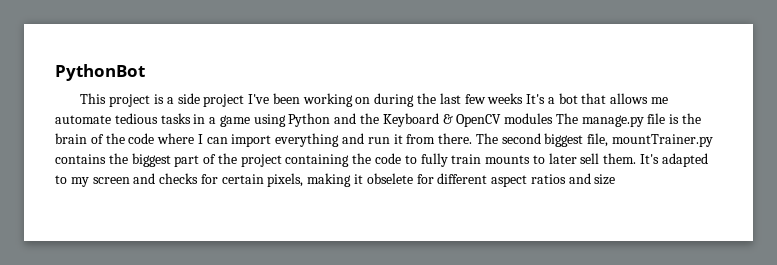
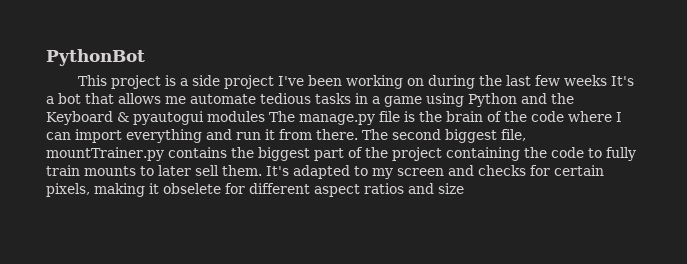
- This project is a side project I've been working on during the last few weeks It's a bot that allows me automate tedious tasks in a game using Python and the Keyboard & OpenCV modules The manage.py file is the brain of the code where I can import everything and run it from there.
+ This project is a side project I've been working on during the last few weeks It's a bot that allows me automate tedious tasks in a game using Python and the Keyboard & pyautogui modules The manage.py file is the brain of the code where I can import everything and run it from there.

